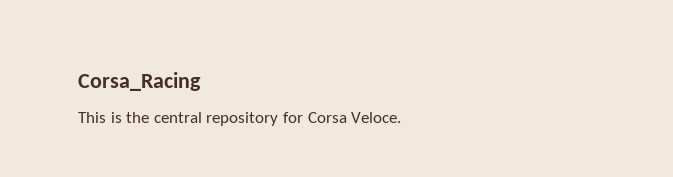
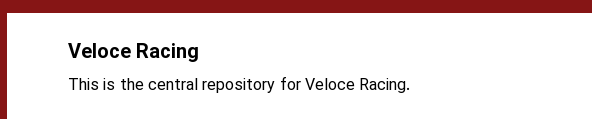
- Corsa_Racing
+ Veloce Racing
- This is the central repository for Corsa Veloce.
+ This is the central repository for Veloce Racing.

